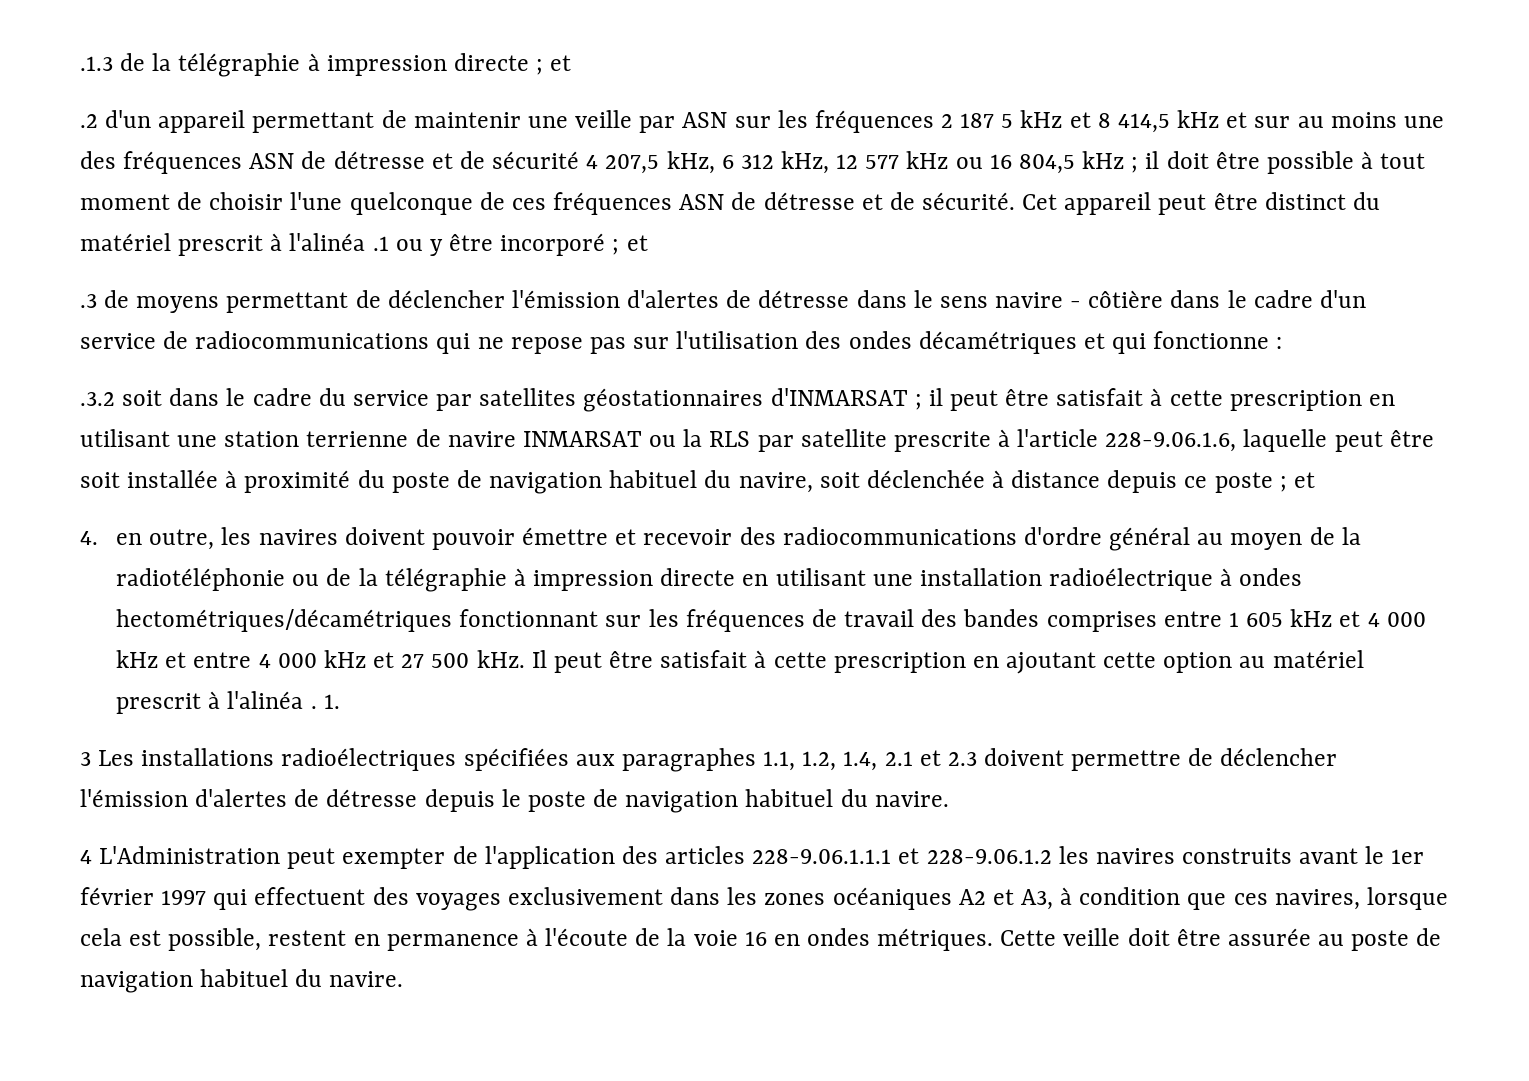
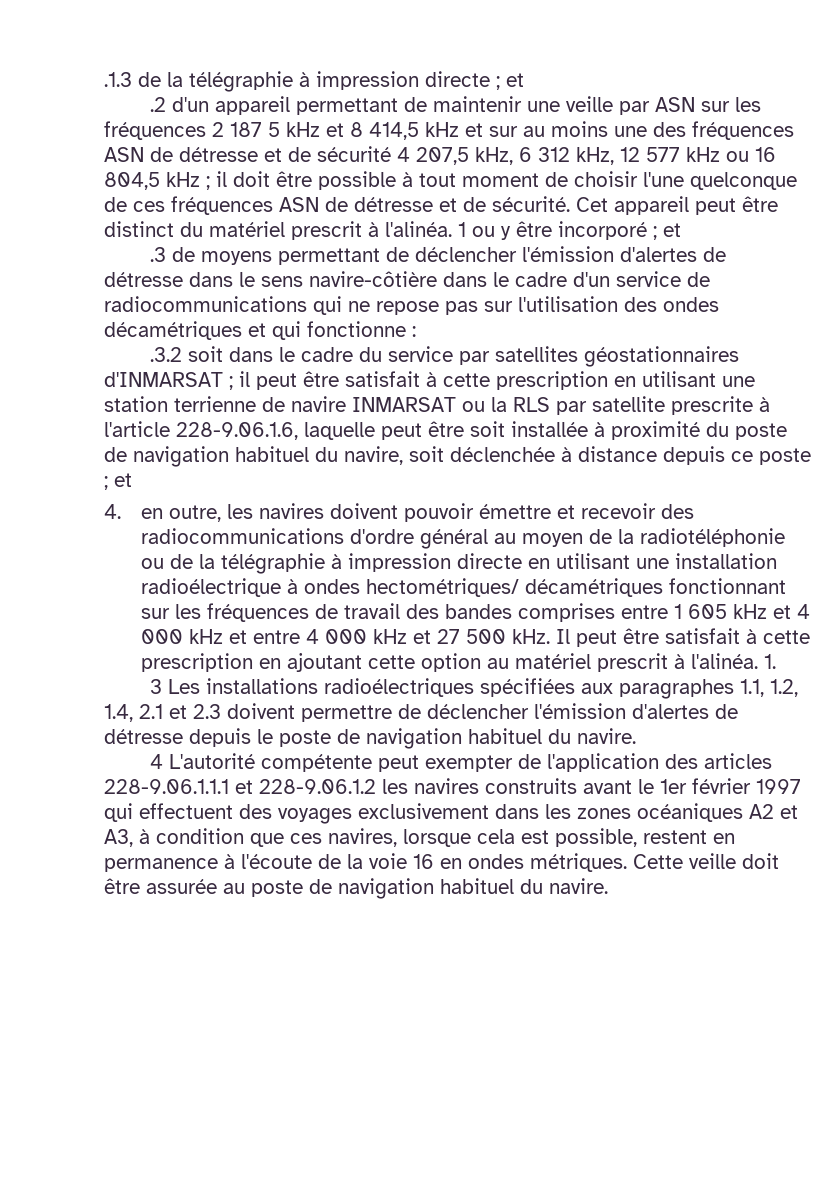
- Cet appareil peut être distinct du matériel prescrit à l'alinéa .1 ou y être incorporé ; et
+ Cet appareil peut être distinct du matériel prescrit à l'alinéa. 1 ou y être incorporé ; et
- .3 de moyens permettant de déclencher l'émission d'alertes de détresse dans le sens navire - côtière dans le cadre d'un service de radiocommunications qui ne repose pas sur l'utilisation des ondes décamétriques et qui fonctionne :
+ .3 de moyens permettant de déclencher l'émission d'alertes de détresse dans le sens navire-côtière dans le cadre d'un service de radiocommunications qui ne repose pas sur l'utilisation des ondes décamétriques et qui fonctionne :
- 4. en outre, les navires doivent pouvoir émettre et recevoir des radiocommunications d'ordre général au moyen de la radiotéléphonie ou de la télégraphie à impression directe en utilisant une installation radioélectrique à ondes hectométriques/décamétriques fonctionnant sur les fréquences de travail des bandes comprises entre 1 605 kHz et 4 000 kHz et entre 4 000 kHz et 27 500 kHz.
+ 4. en outre, les navires doivent pouvoir émettre et recevoir des radiocommunications d'ordre général au moyen de la radiotéléphonie ou de la télégraphie à impression directe en utilisant une installation radioélectrique à ondes hectométriques/ décamétriques fonctionnant sur les fréquences de travail des bandes comprises entre 1 605 kHz et 4 000 kHz et entre 4 000 kHz et 27 500 kHz.
- Il peut être satisfait à cette prescription en ajoutant cette option au matériel prescrit à l'alinéa .
+ Il peut être satisfait à cette prescription en ajoutant cette option au matériel prescrit à l'alinéa.
- 4 L'Administration peut exempter de l'application des articles 228-9.06.1.1.1 et 228-9.06.1.2 les navires construits avant le 1er février 1997 qui effectuent des voyages exclusivement dans les zones océaniques A2 et A3, à condition que ces navires, lorsque cela est possible, restent en permanence à l'écoute de la voie 16 en ondes métriques.
+ 4 L'autorité compétente peut exempter de l'application des articles 228-9.06.1.1.1 et 228-9.06.1.2 les navires construits avant le 1er février 1997 qui effectuent des voyages exclusivement dans les zones océaniques A2 et A3, à condition que ces navires, lorsque cela est possible, restent en permanence à l'écoute de la voie 16 en ondes métriques.

